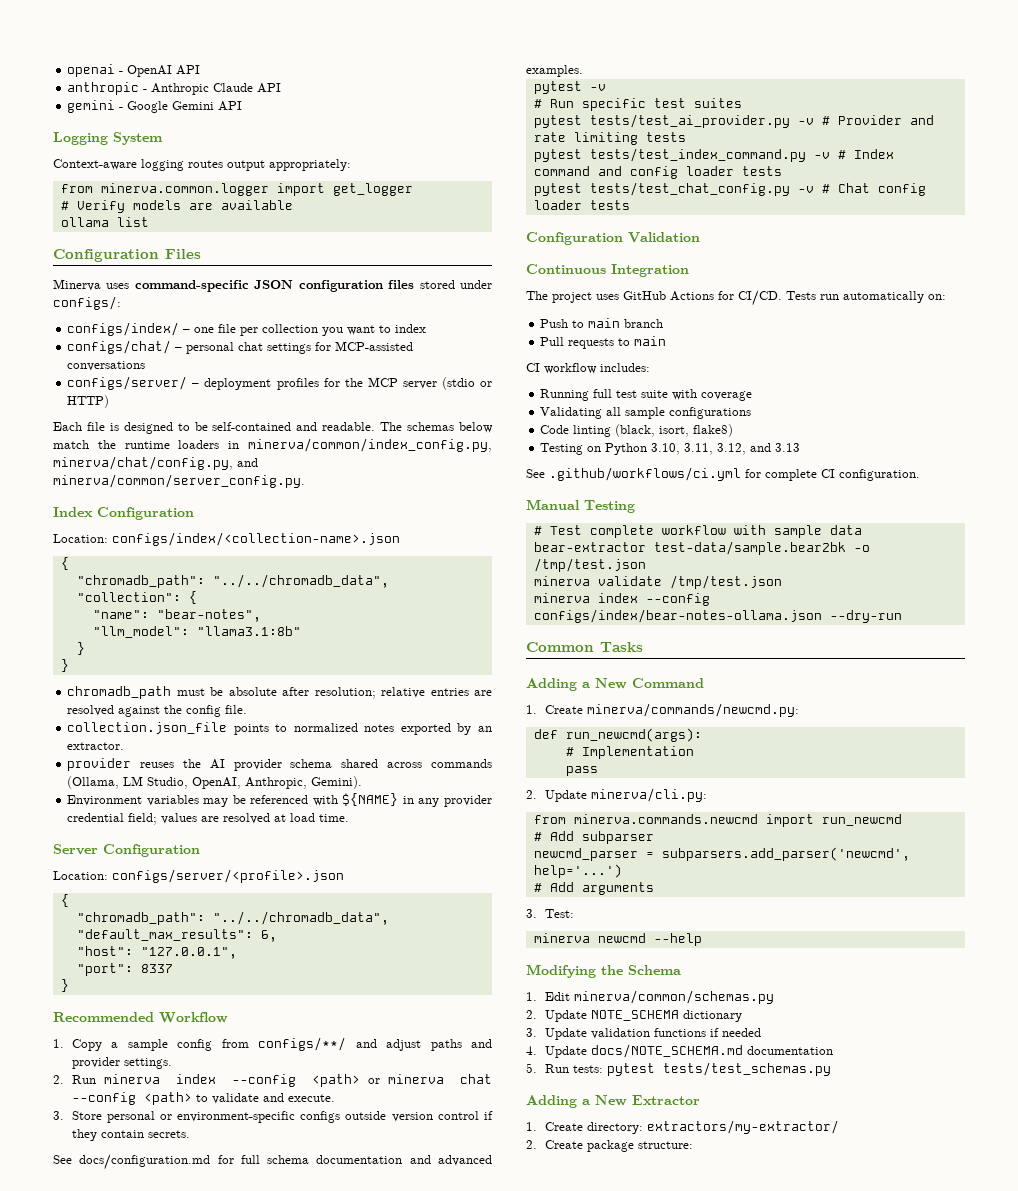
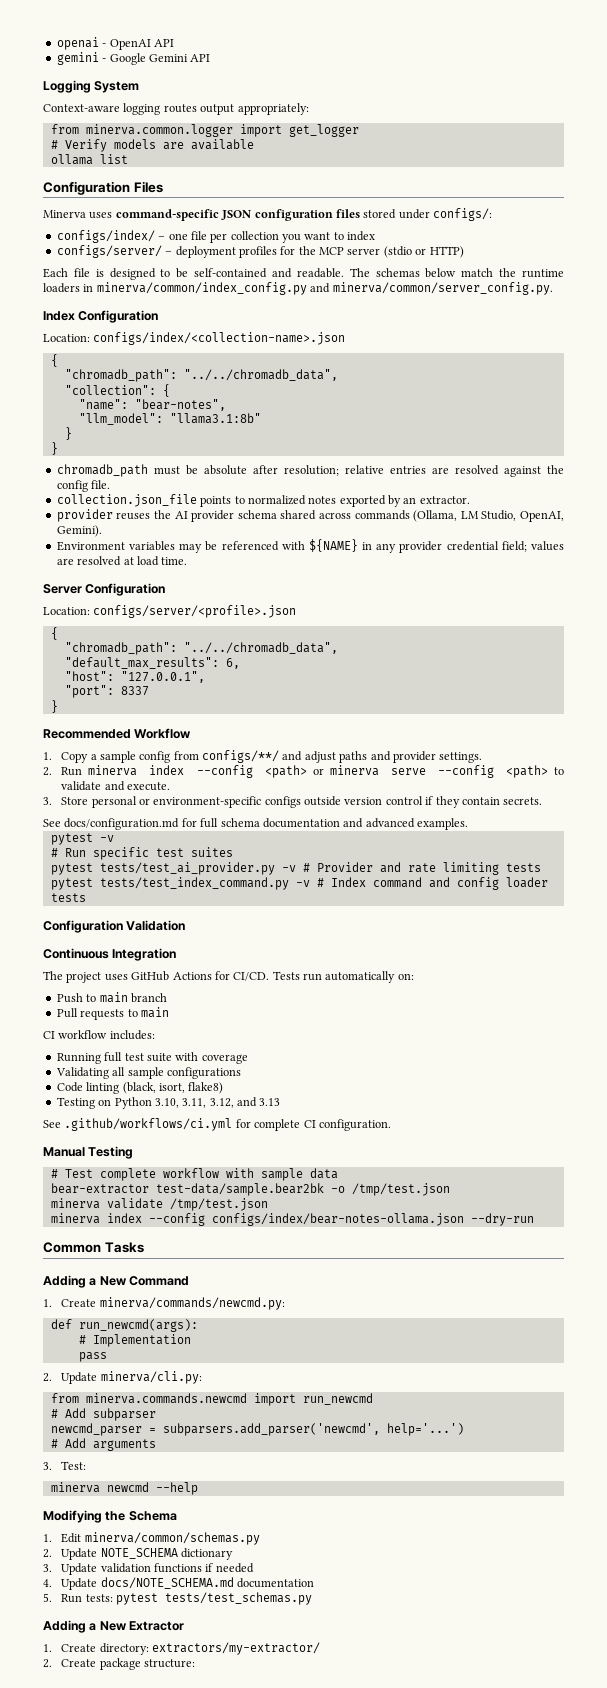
- anthropic - Anthropic Claude API
- configs/chat/ – personal chat settings for MCP-assisted conversations
- The schemas below match the runtime loaders in minerva/common/index_config.py, minerva/chat/config.py, and minerva/common/server_config.py.
+ The schemas below match the runtime loaders in minerva/common/index_config.py and minerva/common/server_config.py.
- provider reuses the AI provider schema shared across commands (Ollama, LM Studio, OpenAI, Anthropic, Gemini).
+ provider reuses the AI provider schema shared across commands (Ollama, LM Studio, OpenAI, Gemini).
- 2. Run minerva index --config <path> or minerva chat --config <path> to validate and execute.
+ 2. Run minerva index --config <path> or minerva serve --config <path> to validate and execute.
- pytest tests/test_chat_config.py -v # Chat config loader tests

